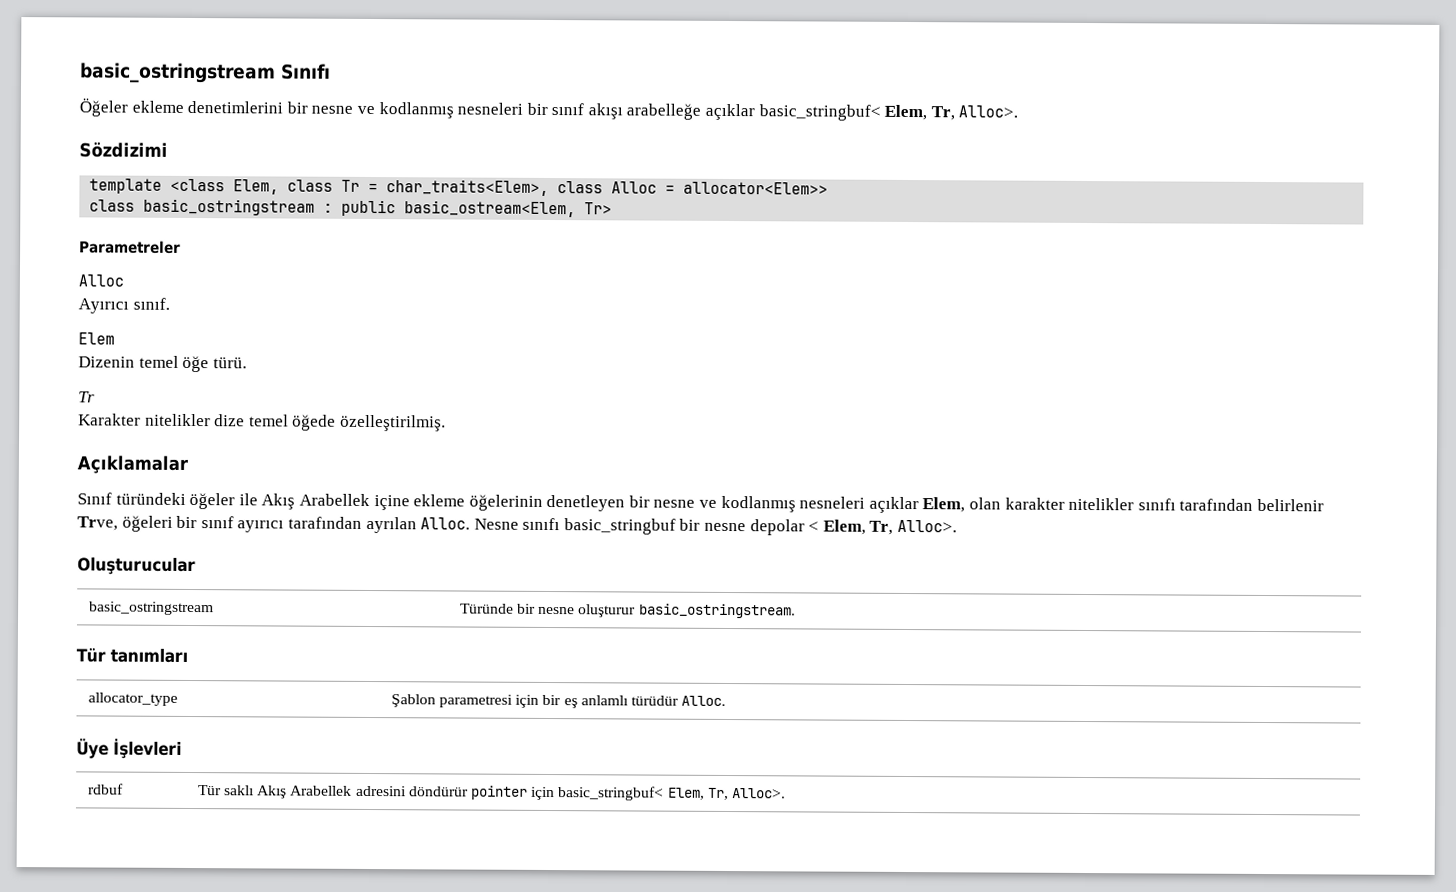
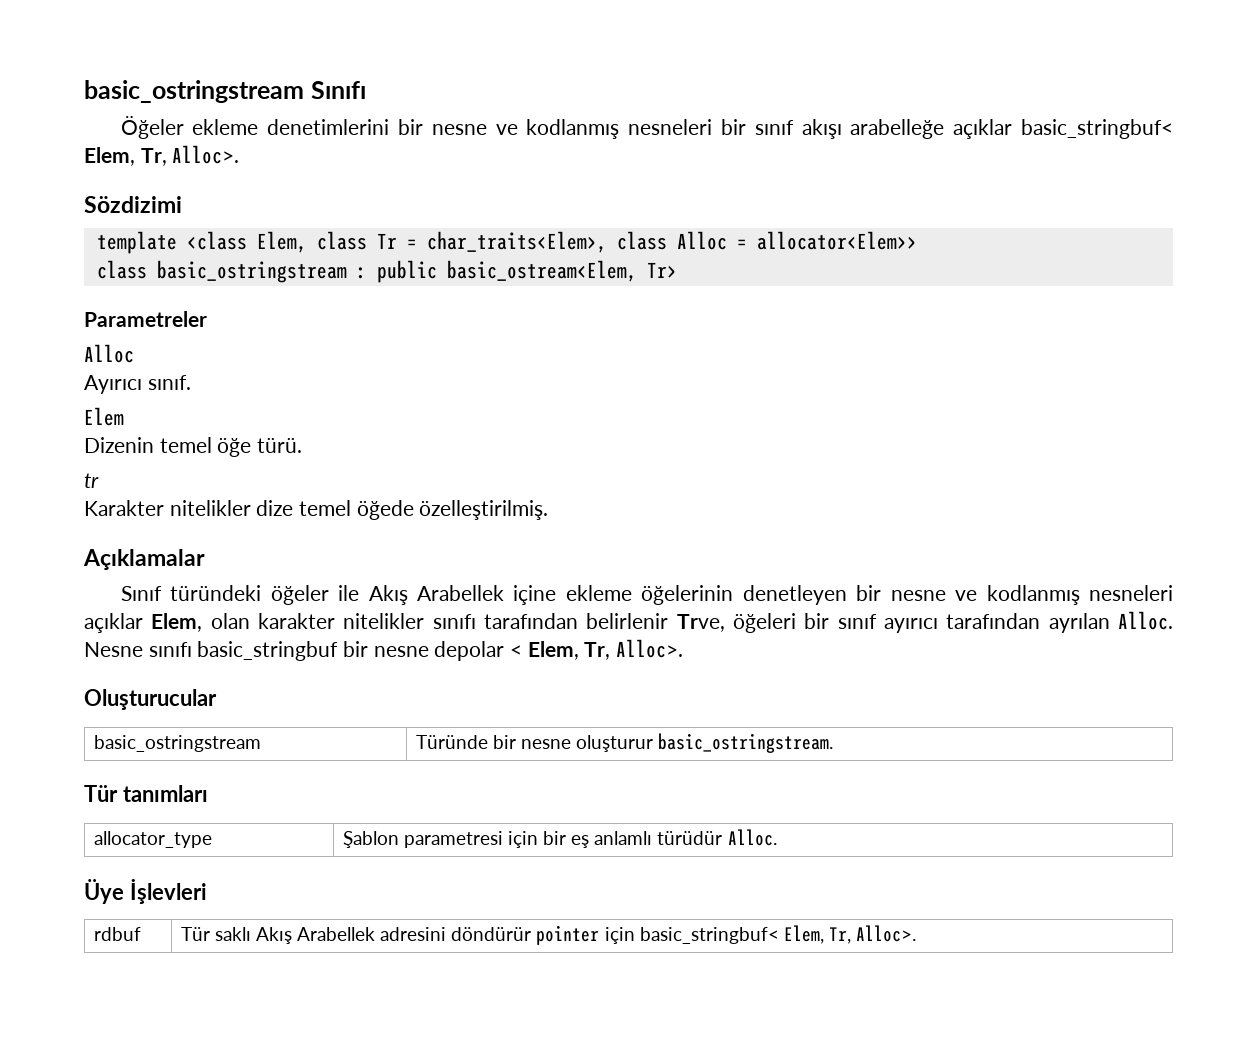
  Dizenin temel öğe türü.
- Tr
+ tr

